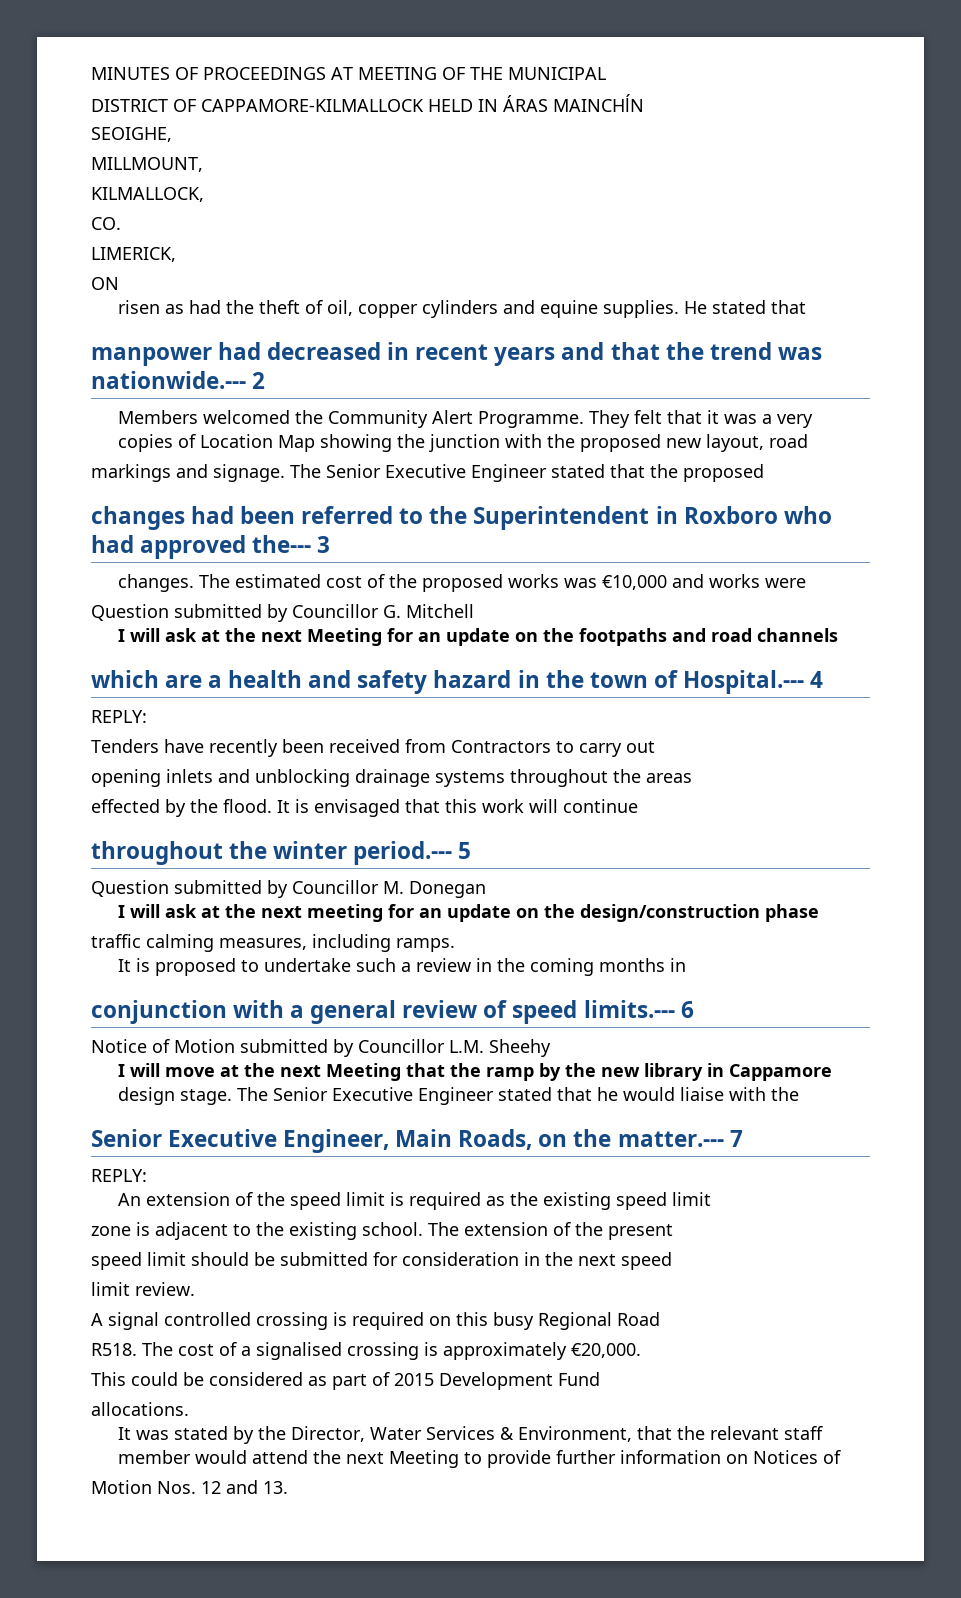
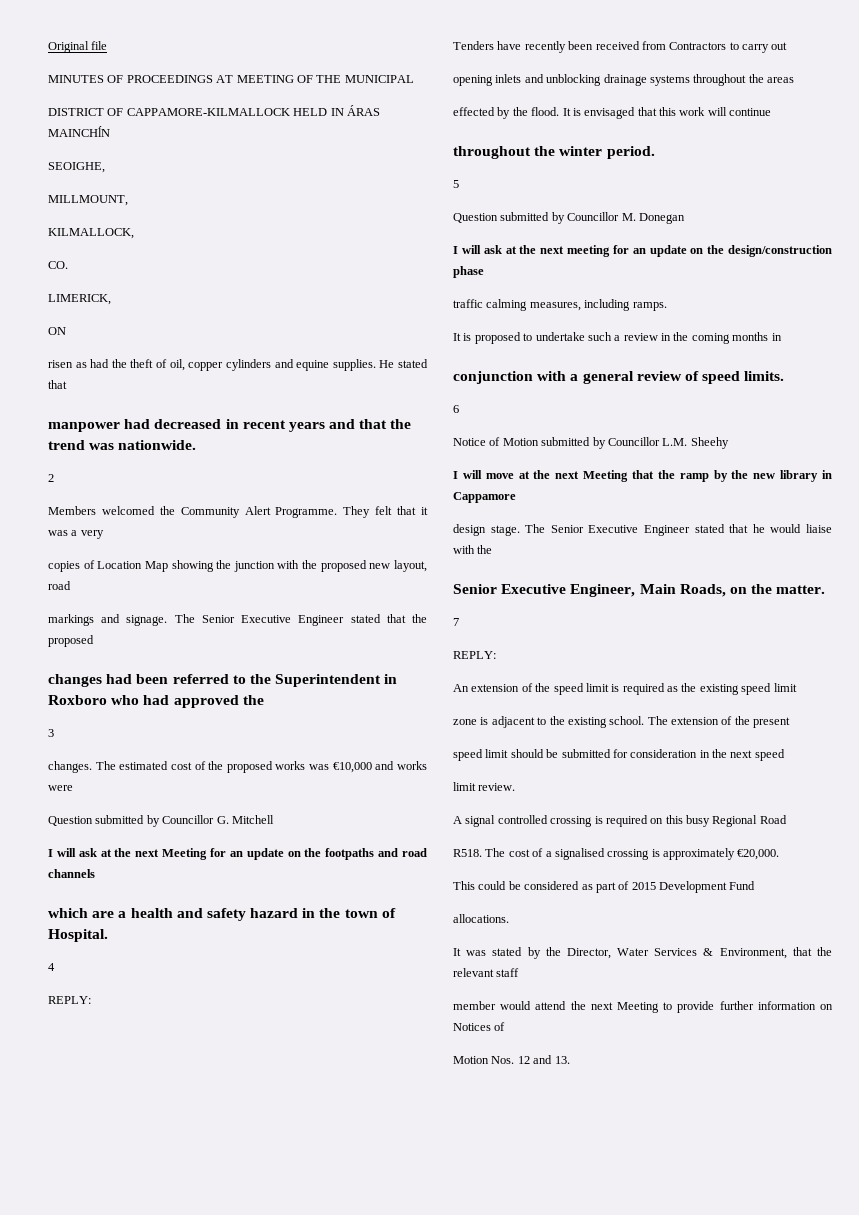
+ Original file
- manpower had decreased in recent years and that the trend was nationwide.--- 2
+ manpower had decreased in recent years and that the trend was nationwide.
+ 2
- changes had been referred to the Superintendent in Roxboro who had approved the--- 3
+ changes had been referred to the Superintendent in Roxboro who had approved the
+ 3
- which are a health and safety hazard in the town of Hospital.--- 4
+ which are a health and safety hazard in the town of Hospital.
+ 4
- throughout the winter period.--- 5
+ throughout the winter period.
+ 5
- conjunction with a general review of speed limits.--- 6
+ conjunction with a general review of speed limits.
+ 6
- Senior Executive Engineer, Main Roads, on the matter.--- 7
+ Senior Executive Engineer, Main Roads, on the matter.
+ 7

